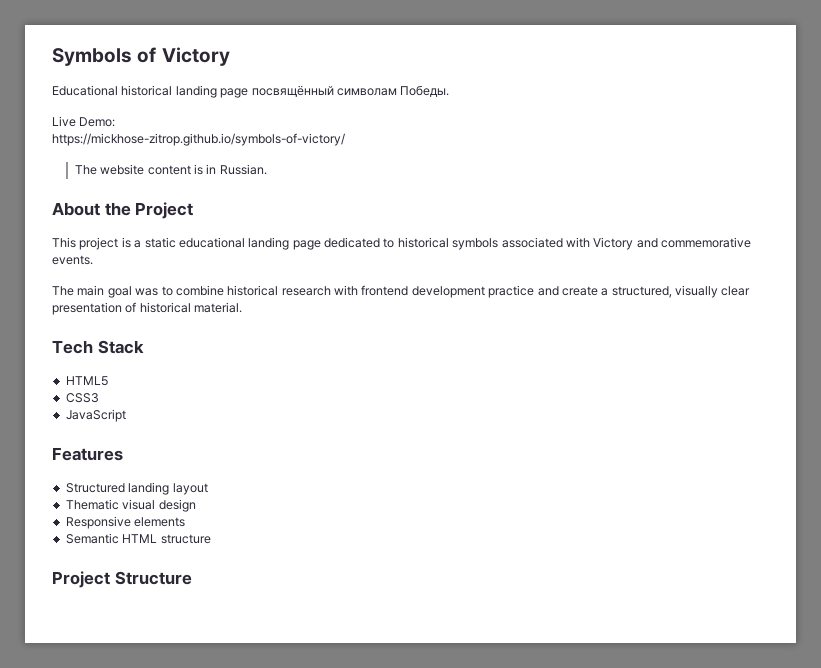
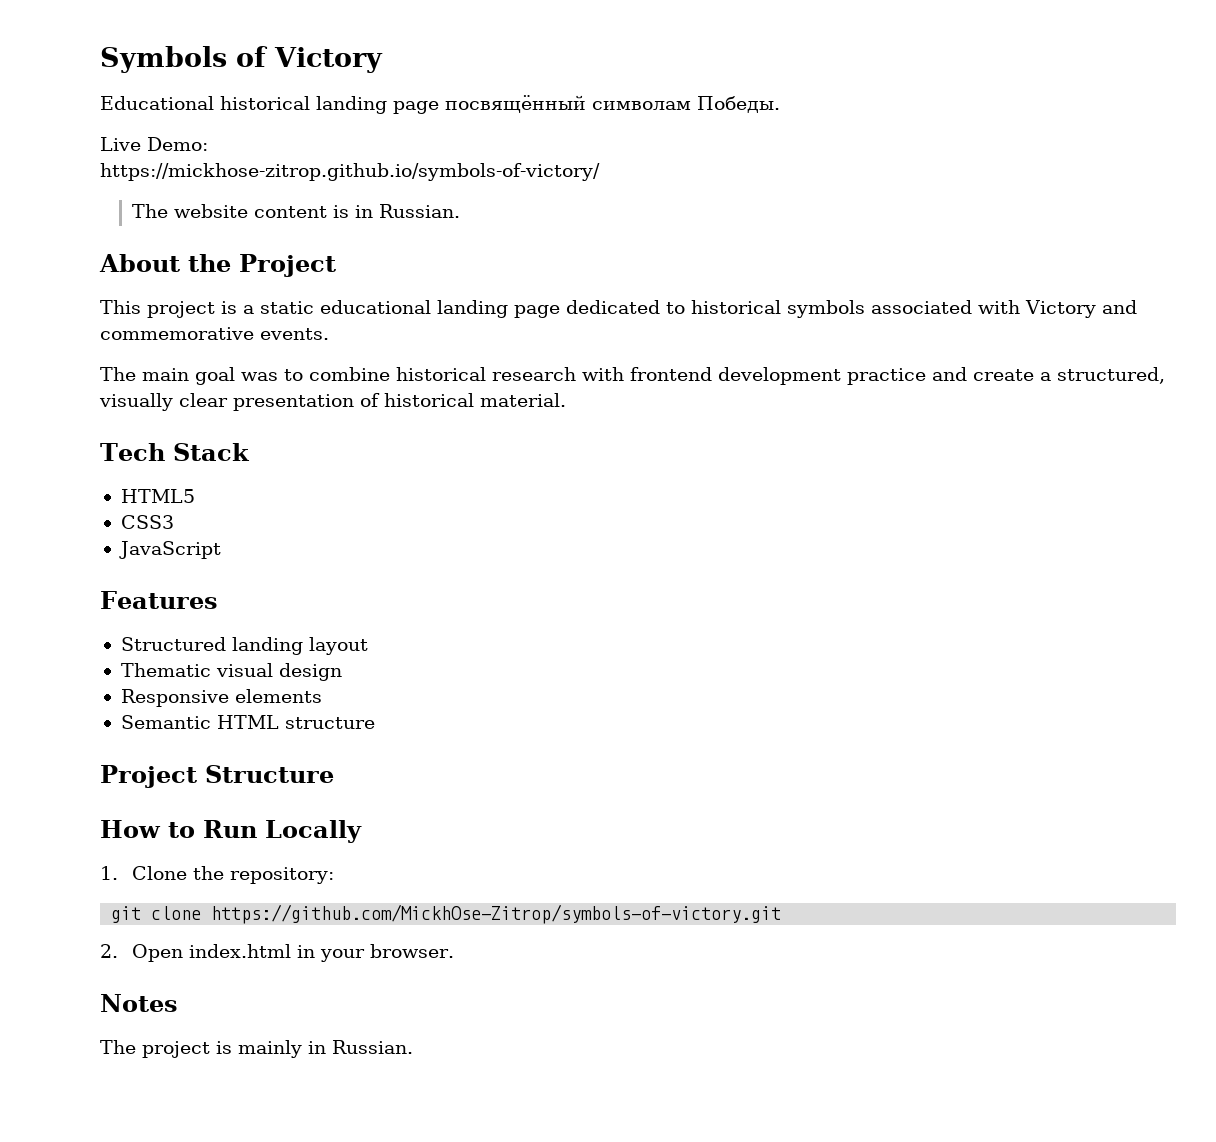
+ How to Run Locally
+ 1. Clone the repository:
+ git clone https://github.com/MickhOse-Zitrop/symbols-of-victory.git
+ 2. Open index.html in your browser.
+ Notes
+ The project is mainly in Russian.

